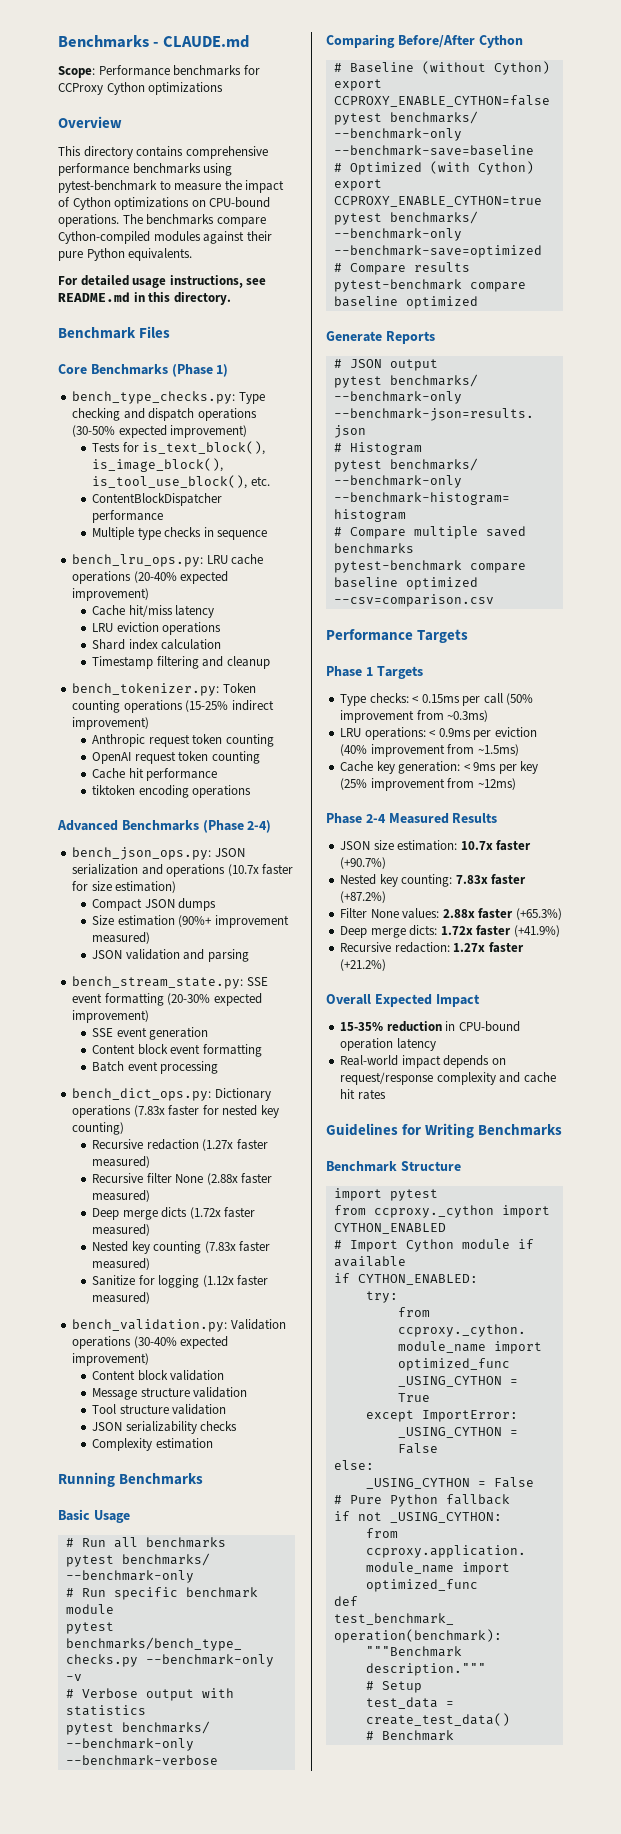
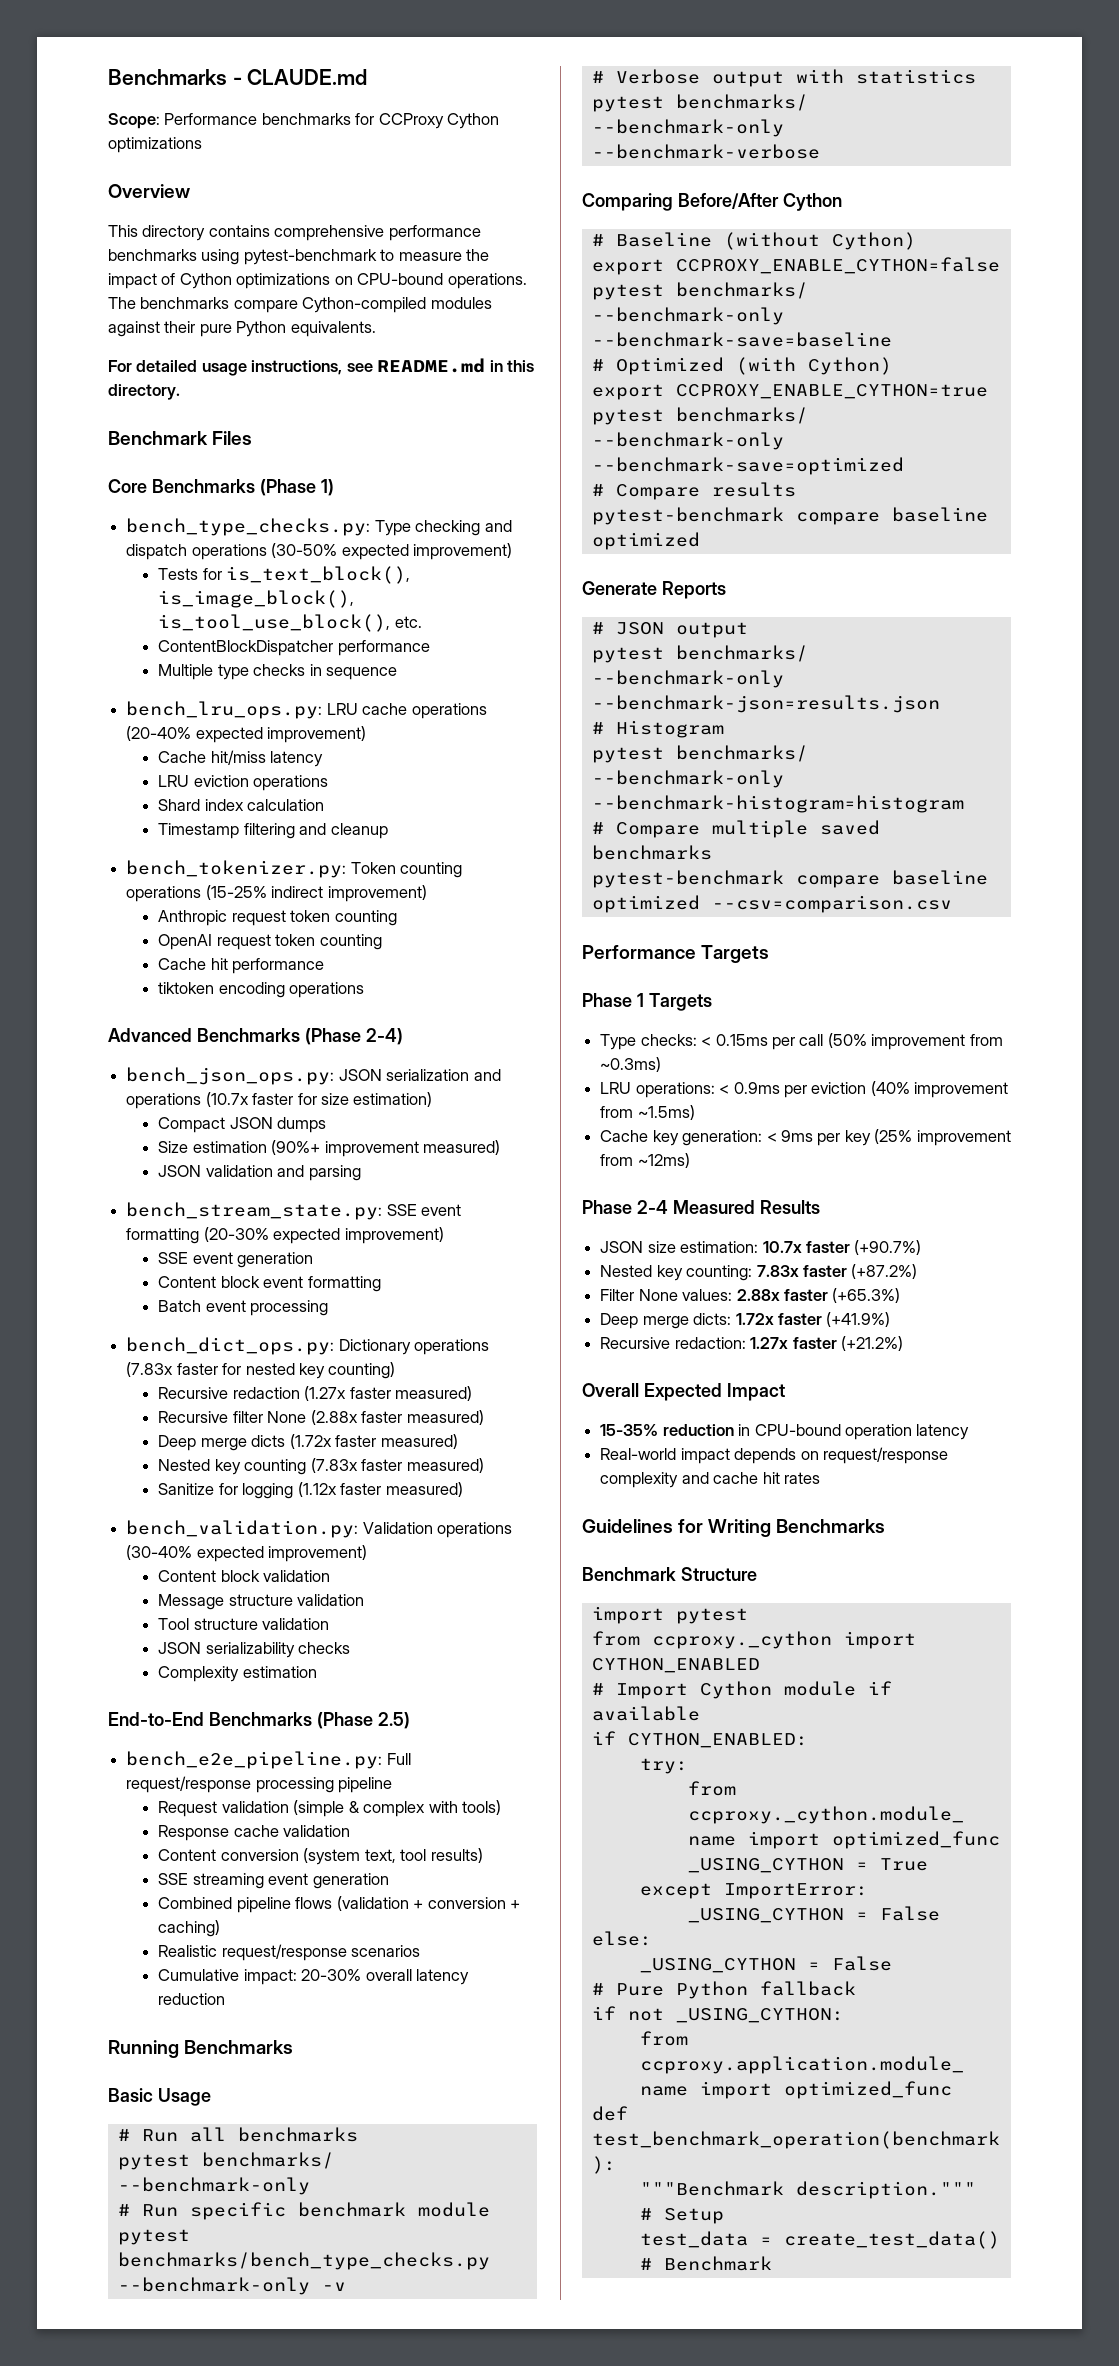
+ End-to-End Benchmarks (Phase 2.5)
+ bench_e2e_pipeline.py: Full request/response processing pipeline
+ Request validation (simple & complex with tools)
+ Response cache validation
+ Content conversion (system text, tool results)
+ SSE streaming event generation
+ Combined pipeline flows (validation + conversion + caching)
+ Realistic request/response scenarios
+ Cumulative impact: 20-30% overall latency reduction

